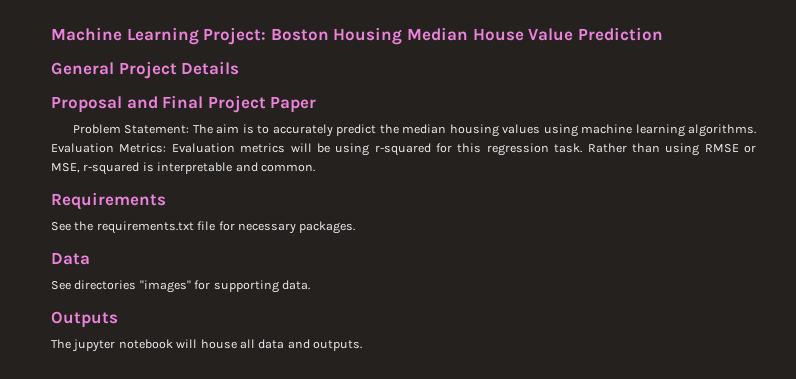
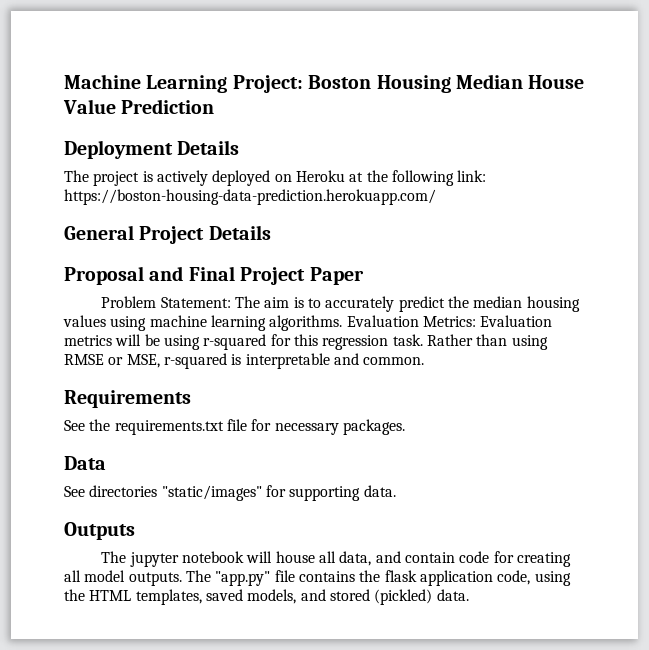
+ Deployment Details
+ The project is actively deployed on Heroku at the following link: https://boston-housing-data-prediction.herokuapp.com/
- See directories "images" for supporting data.
+ See directories "static/images" for supporting data.
- The jupyter notebook will house all data and outputs.
+ The jupyter notebook will house all data, and contain code for creating all model outputs. The "app.py" file contains the flask application code, using the HTML templates, saved models, and stored (pickled) data.

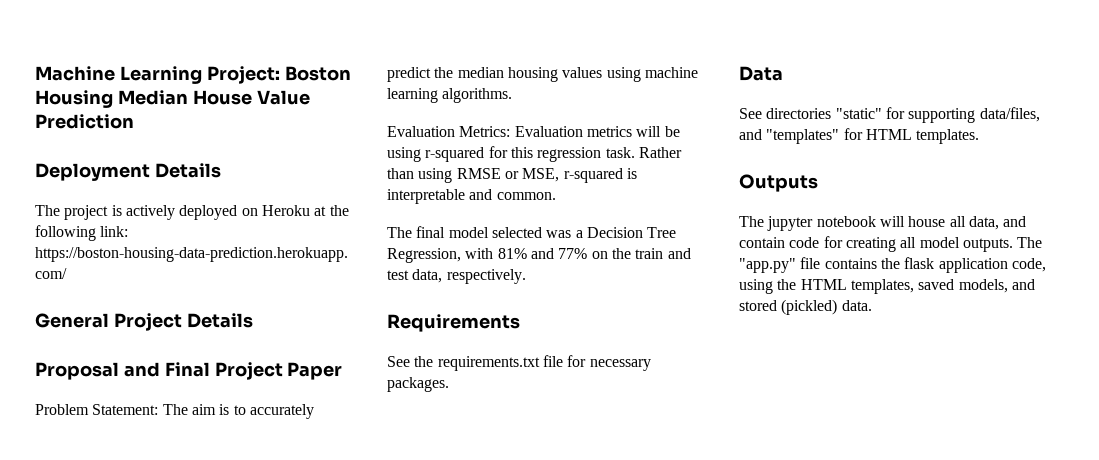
- Problem Statement: The aim is to accurately predict the median housing values using machine learning algorithms. Evaluation Metrics: Evaluation metrics will be using r-squared for this regression task.
+ Problem Statement: The aim is to accurately predict the median housing values using machine learning algorithms.
+ Evaluation Metrics: Evaluation metrics will be using r-squared for this regression task.
+ The final model selected was a Decision Tree Regression, with 81% and 77% on the train and test data, respectively.
- See directories "static/images" for supporting data.
+ See directories "static" for supporting data/files, and "templates" for HTML templates.

